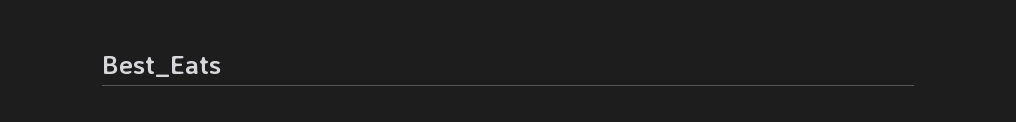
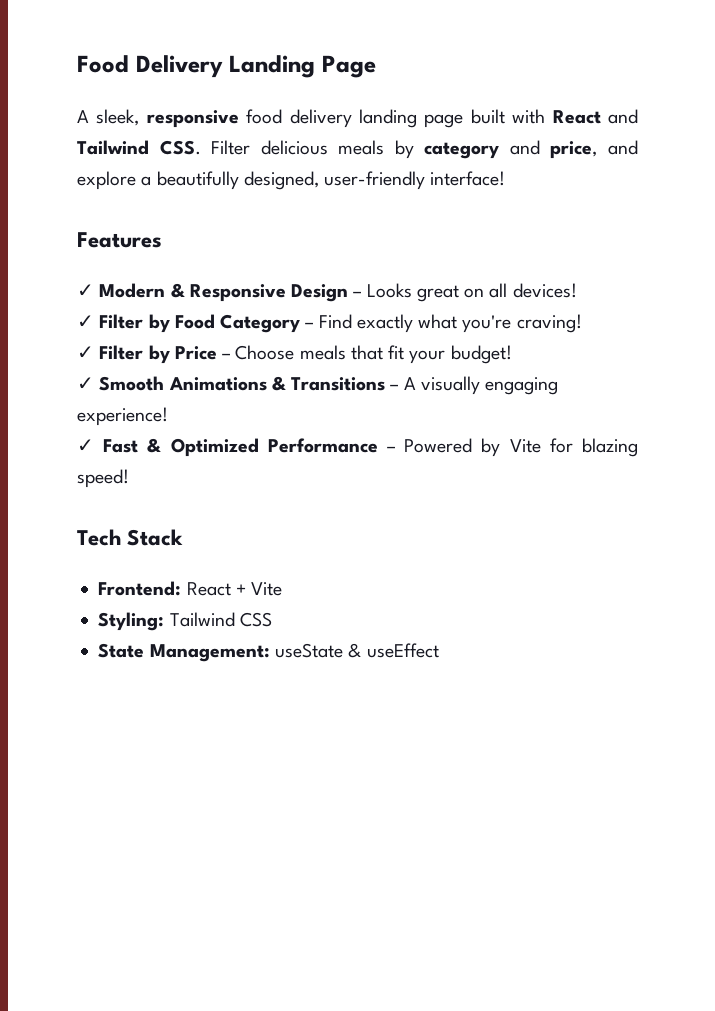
- Best_Eats
+ Food Delivery Landing Page
+ A sleek, responsive food delivery landing page built with React and Tailwind CSS. Filter delicious meals by category and price, and explore a beautifully designed, user-friendly interface!
+ Features
+ ✓ Modern & Responsive Design – Looks great on all devices!
+ ✓ Filter by Food Category – Find exactly what you're craving!
+ ✓ Filter by Price – Choose meals that fit your budget!
+ ✓ Smooth Animations & Transitions – A visually engaging experience!
+ ✓ Fast & Optimized Performance – Powered by Vite for blazing speed!
+ Tech Stack
+ Frontend: React + Vite
+ Styling: Tailwind CSS
+ State Management: useState & useEffect

